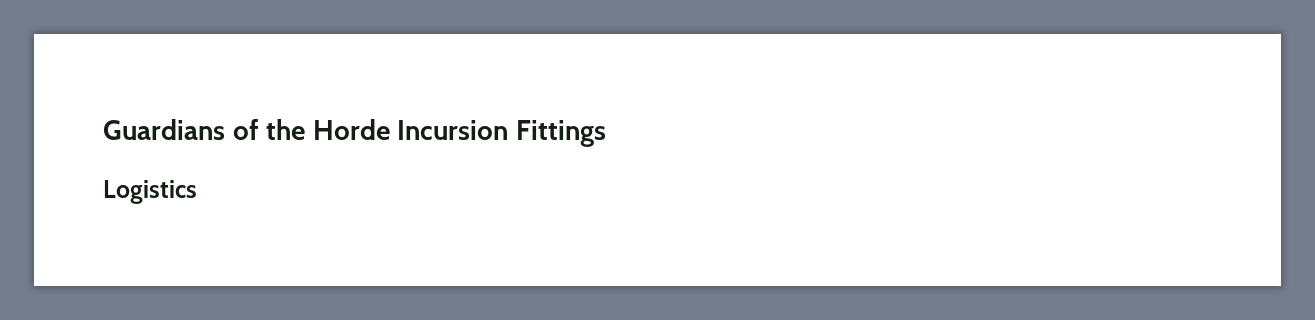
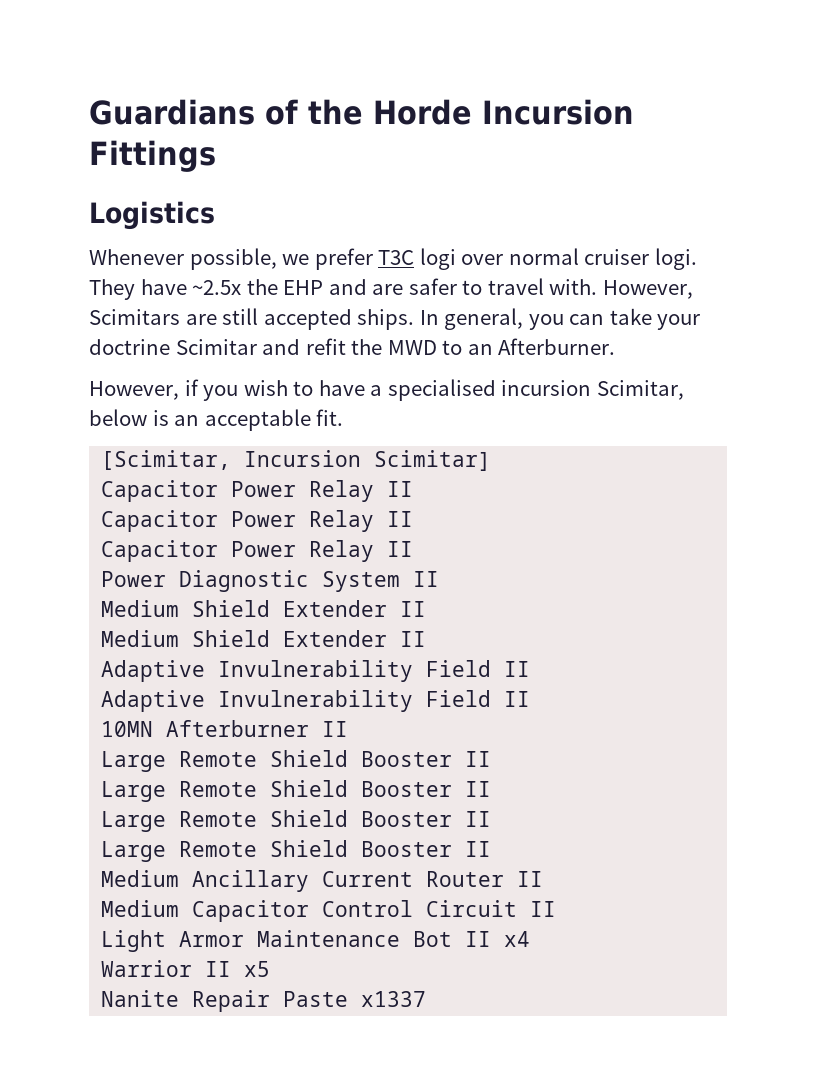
+ Whenever possible, we prefer T3C logi over normal cruiser logi. They have ~2.5x the EHP and are safer to travel with. However, Scimitars are still accepted ships. In general, you can take your doctrine Scimitar and refit the MWD to an Afterburner.
+ However, if you wish to have a specialised incursion Scimitar, below is an acceptable fit.
+ [Scimitar, Incursion Scimitar]
+ Capacitor Power Relay II
+ Capacitor Power Relay II
+ Capacitor Power Relay II
+ Power Diagnostic System II
+ Medium Shield Extender II
+ Medium Shield Extender II
+ Adaptive Invulnerability Field II
+ Adaptive Invulnerability Field II
+ 10MN Afterburner II
+ Large Remote Shield Booster II
+ Large Remote Shield Booster II
+ Large Remote Shield Booster II
+ Large Remote Shield Booster II
+ Medium Ancillary Current Router II
+ Medium Capacitor Control Circuit II
+ Light Armor Maintenance Bot II x4
+ Warrior II x5
+ Nanite Repair Paste x1337

